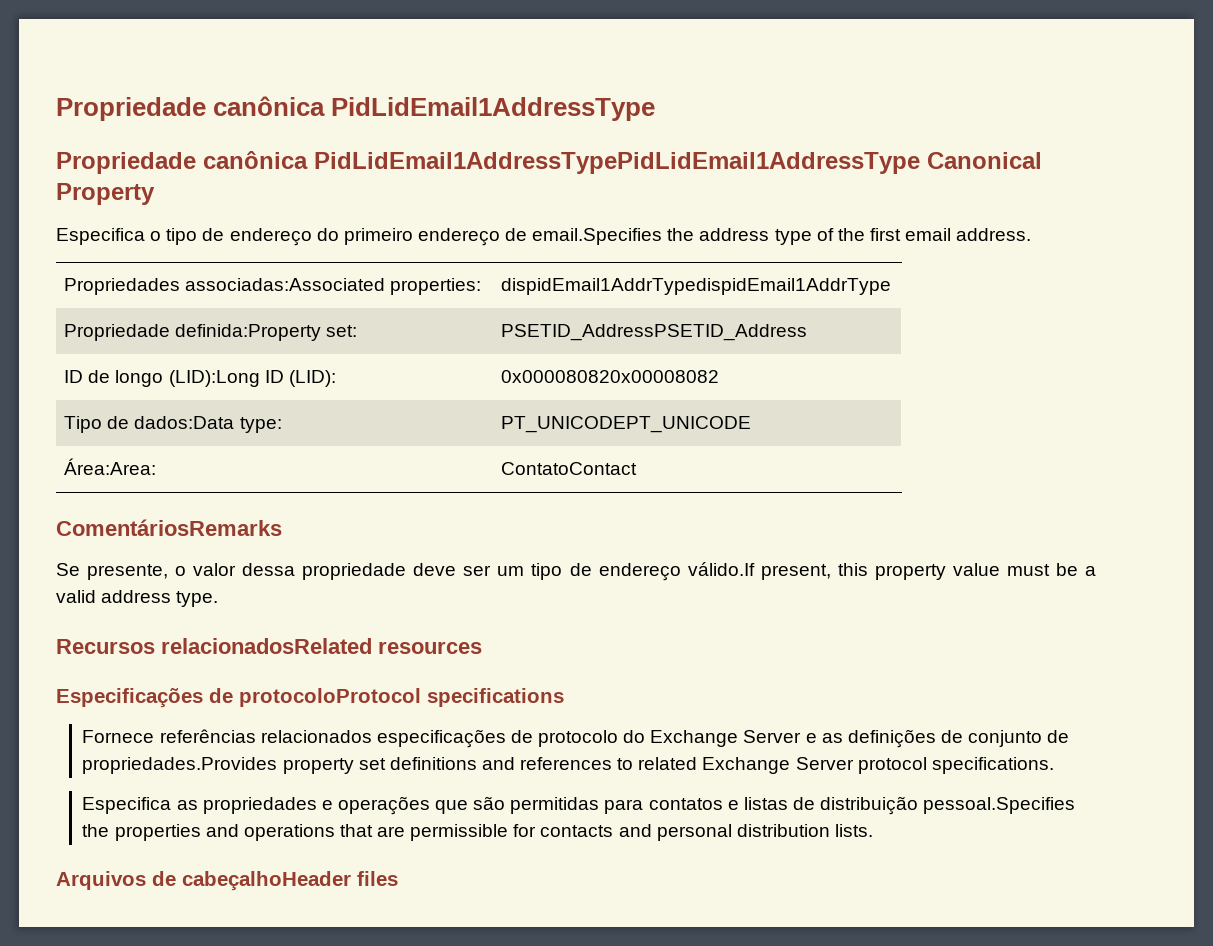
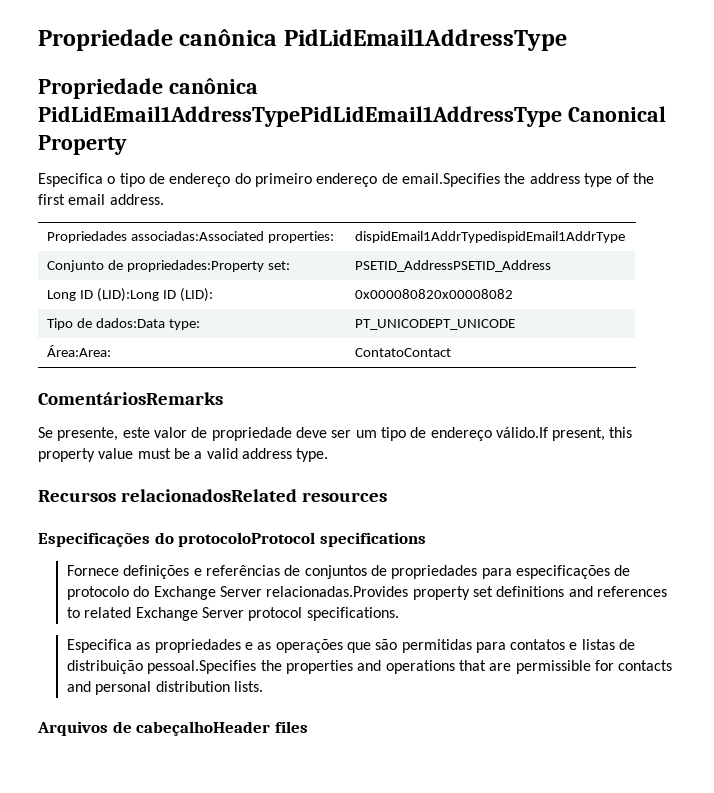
- Propriedade definida:Property set: | PSETID_AddressPSETID_Address
+ Conjunto de propriedades:Property set: | PSETID_AddressPSETID_Address
- ID de longo (LID):Long ID (LID): | 0x000080820x00008082
+ Long ID (LID):Long ID (LID): | 0x000080820x00008082
- Se presente, o valor dessa propriedade deve ser um tipo de endereço válido.If present, this property value must be a valid address type.
+ Se presente, este valor de propriedade deve ser um tipo de endereço válido.If present, this property value must be a valid address type.
- Especificações de protocoloProtocol specifications
+ Especificações do protocoloProtocol specifications
- Fornece referências relacionados especificações de protocolo do Exchange Server e as definições de conjunto de propriedades.Provides property set definitions and references to related Exchange Server protocol specifications.
+ Fornece definições e referências de conjuntos de propriedades para especificações de protocolo do Exchange Server relacionadas.Provides property set definitions and references to related Exchange Server protocol specifications.
- Especifica as propriedades e operações que são permitidas para contatos e listas de distribuição pessoal.Specifies the properties and operations that are permissible for contacts and personal distribution lists.
+ Especifica as propriedades e as operações que são permitidas para contatos e listas de distribuição pessoal.Specifies the properties and operations that are permissible for contacts and personal distribution lists.

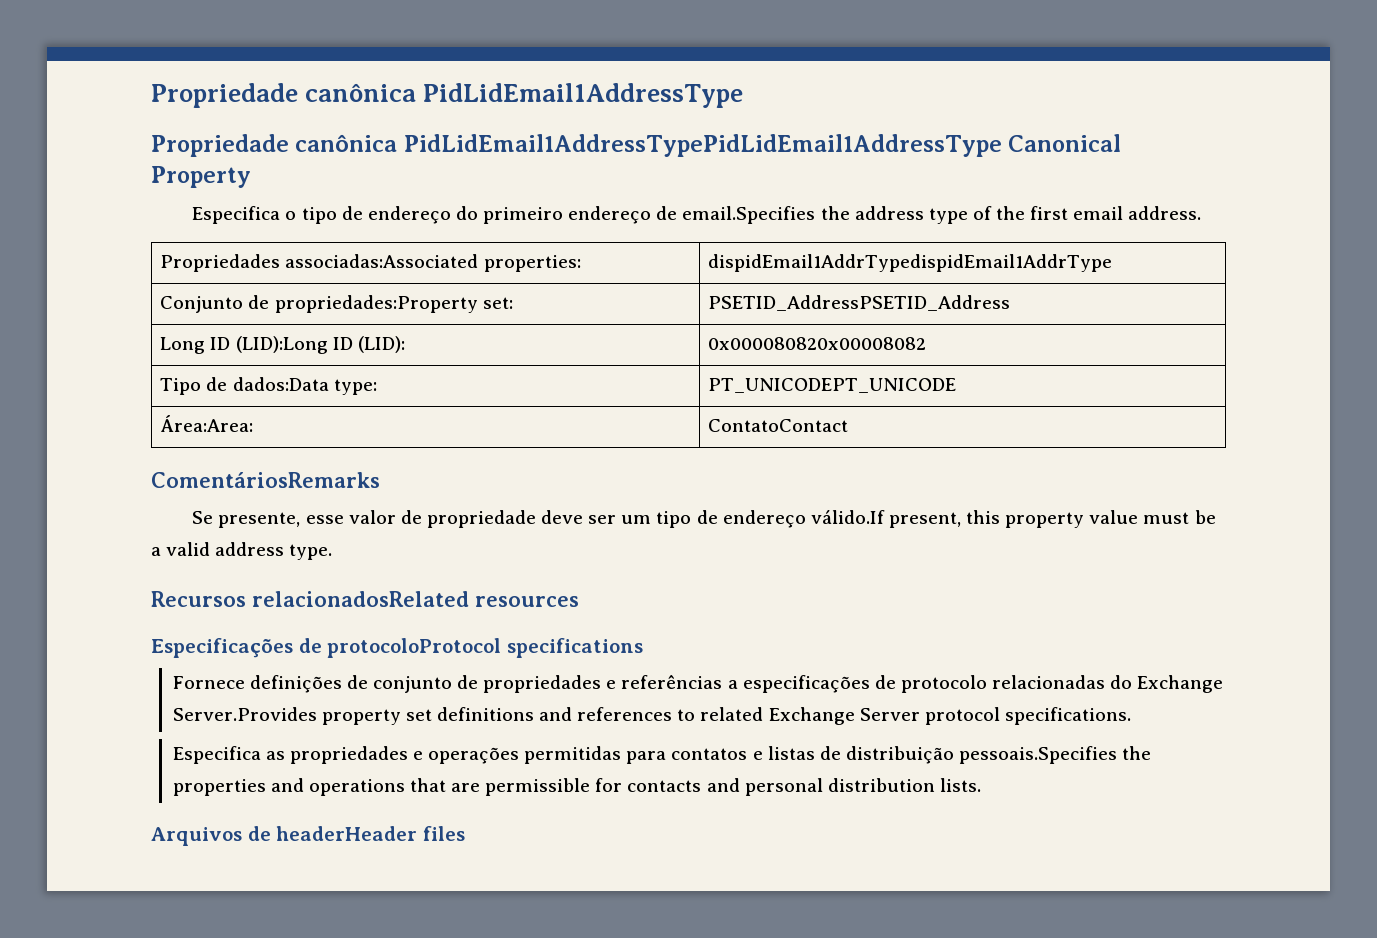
- Se presente, este valor de propriedade deve ser um tipo de endereço válido.If present, this property value must be a valid address type.
+ Se presente, esse valor de propriedade deve ser um tipo de endereço válido.If present, this property value must be a valid address type.
- Especificações do protocoloProtocol specifications
+ Especificações de protocoloProtocol specifications
- Fornece definições e referências de conjuntos de propriedades para especificações de protocolo do Exchange Server relacionadas.Provides property set definitions and references to related Exchange Server protocol specifications.
+ Fornece definições de conjunto de propriedades e referências a especificações de protocolo relacionadas do Exchange Server.Provides property set definitions and references to related Exchange Server protocol specifications.
- Especifica as propriedades e as operações que são permitidas para contatos e listas de distribuição pessoal.Specifies the properties and operations that are permissible for contacts and personal distribution lists.
+ Especifica as propriedades e operações permitidas para contatos e listas de distribuição pessoais.Specifies the properties and operations that are permissible for contacts and personal distribution lists.
- Arquivos de cabeçalhoHeader files
+ Arquivos de headerHeader files

